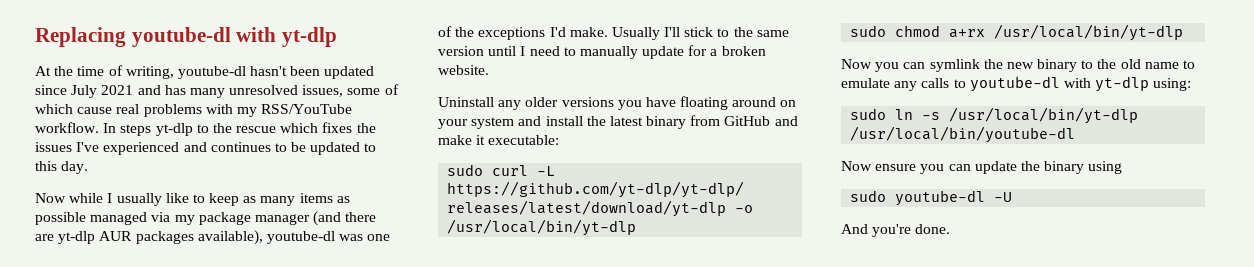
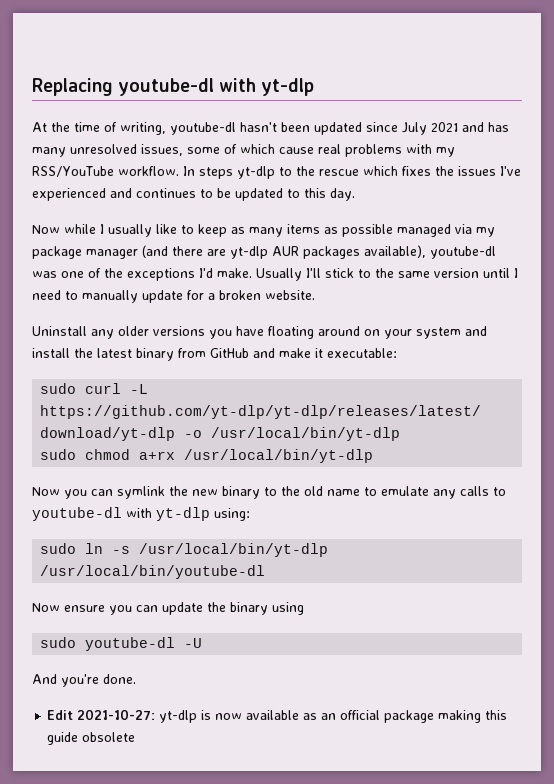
+ Edit 2021-10-27: yt-dlp is now available as an official package making this guide obsolete

